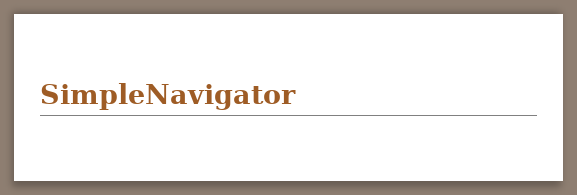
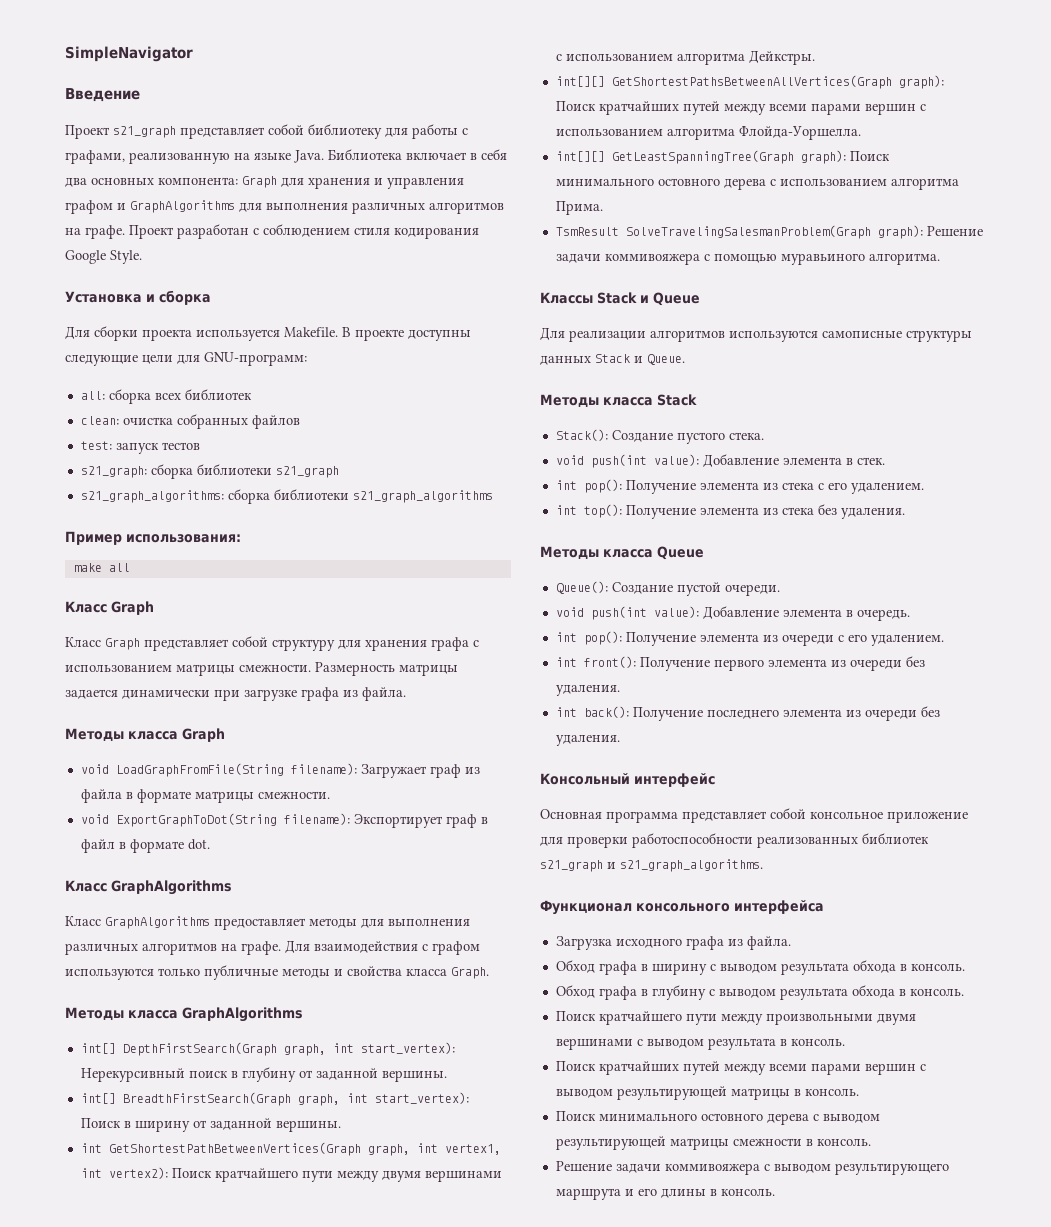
+ Введение
+ Проект s21_graph представляет собой библиотеку для работы с графами, реализованную на языке Java. Библиотека включает в себя два основных компонента: Graph для хранения и управления графом и GraphAlgorithms для выполнения различных алгоритмов на графе. Проект разработан с соблюдением стиля кодирования Google Style.
+ Установка и сборка
+ Для сборки проекта используется Makefile. В проекте доступны следующие цели для GNU-программ:
+ all: сборка всех библиотек
+ clean: очистка собранных файлов
+ test: запуск тестов
+ s21_graph: сборка библиотеки s21_graph
+ s21_graph_algorithms: сборка библиотеки s21_graph_algorithms
+ Пример использования:
+ make all
+ Класс Graph
+ Класс Graph представляет собой структуру для хранения графа с использованием матрицы смежности. Размерность матрицы задается динамически при загрузке графа из файла.
+ Методы класса Graph
+ void LoadGraphFromFile(String filename): Загружает граф из файла в формате матрицы смежности.
+ void ExportGraphToDot(String filename): Экспортирует граф в файл в формате dot.
+ Класс GraphAlgorithms
+ Класс GraphAlgorithms предоставляет методы для выполнения различных алгоритмов на графе. Для взаимодействия с графом используются только публичные методы и свойства класса Graph.
+ Методы класса GraphAlgorithms
+ int[] DepthFirstSearch(Graph graph, int start_vertex): Нерекурсивный поиск в глубину от заданной вершины.
+ int[] BreadthFirstSearch(Graph graph, int start_vertex): Поиск в ширину от заданной вершины.
+ int GetShortestPathBetweenVertices(Graph graph, int vertex1, int vertex2): Поиск кратчайшего пути между двумя вершинами с использованием алгоритма Дейкстры.
+ int[][] GetShortestPathsBetweenAllVertices(Graph graph): Поиск кратчайших путей между всеми парами вершин с использованием алгоритма Флойда-Уоршелла.
+ int[][] GetLeastSpanningTree(Graph graph): Поиск минимального остовного дерева с использованием алгоритма Прима.
+ TsmResult SolveTravelingSalesmanProblem(Graph graph): Решение задачи коммивояжера с помощью муравьиного алгоритма.
+ Классы Stack и Queue
+ Для реализации алгоритмов используются самописные структуры данных Stack и Queue.
+ Методы класса Stack
+ Stack(): Создание пустого стека.
+ void push(int value): Добавление элемента в стек.
+ int pop(): Получение элемента из стека с его удалением.
+ int top(): Получение элемента из стека без удаления.
+ Методы класса Queue
+ Queue(): Создание пустой очереди.
+ void push(int value): Добавление элемента в очередь.
+ int pop(): Получение элемента из очереди с его удалением.
+ int front(): Получение первого элемента из очереди без удаления.
+ int back(): Получение последнего элемента из очереди без удаления.
+ Консольный интерфейс
+ Основная программа представляет собой консольное приложение для проверки работоспособности реализованных библиотек s21_graph и s21_graph_algorithms.
+ Функционал консольного интерфейса
+ Загрузка исходного графа из файла.
+ Обход графа в ширину с выводом результата обхода в консоль.
+ Обход графа в глубину с выводом результата обхода в консоль.
+ Поиск кратчайшего пути между произвольными двумя вершинами с выводом результата в консоль.
+ Поиск кратчайших путей между всеми парами вершин с выводом результирующей матрицы в консоль.
+ Поиск минимального остовного дерева с выводом результирующей матрицы смежности в консоль.
+ Решение задачи коммивояжера с выводом результирующего маршрута и его длины в консоль.

